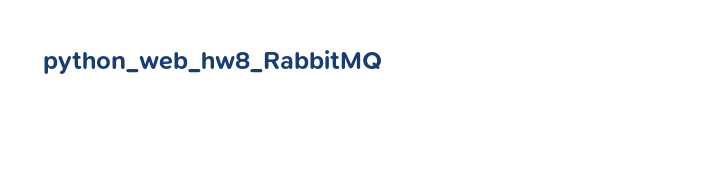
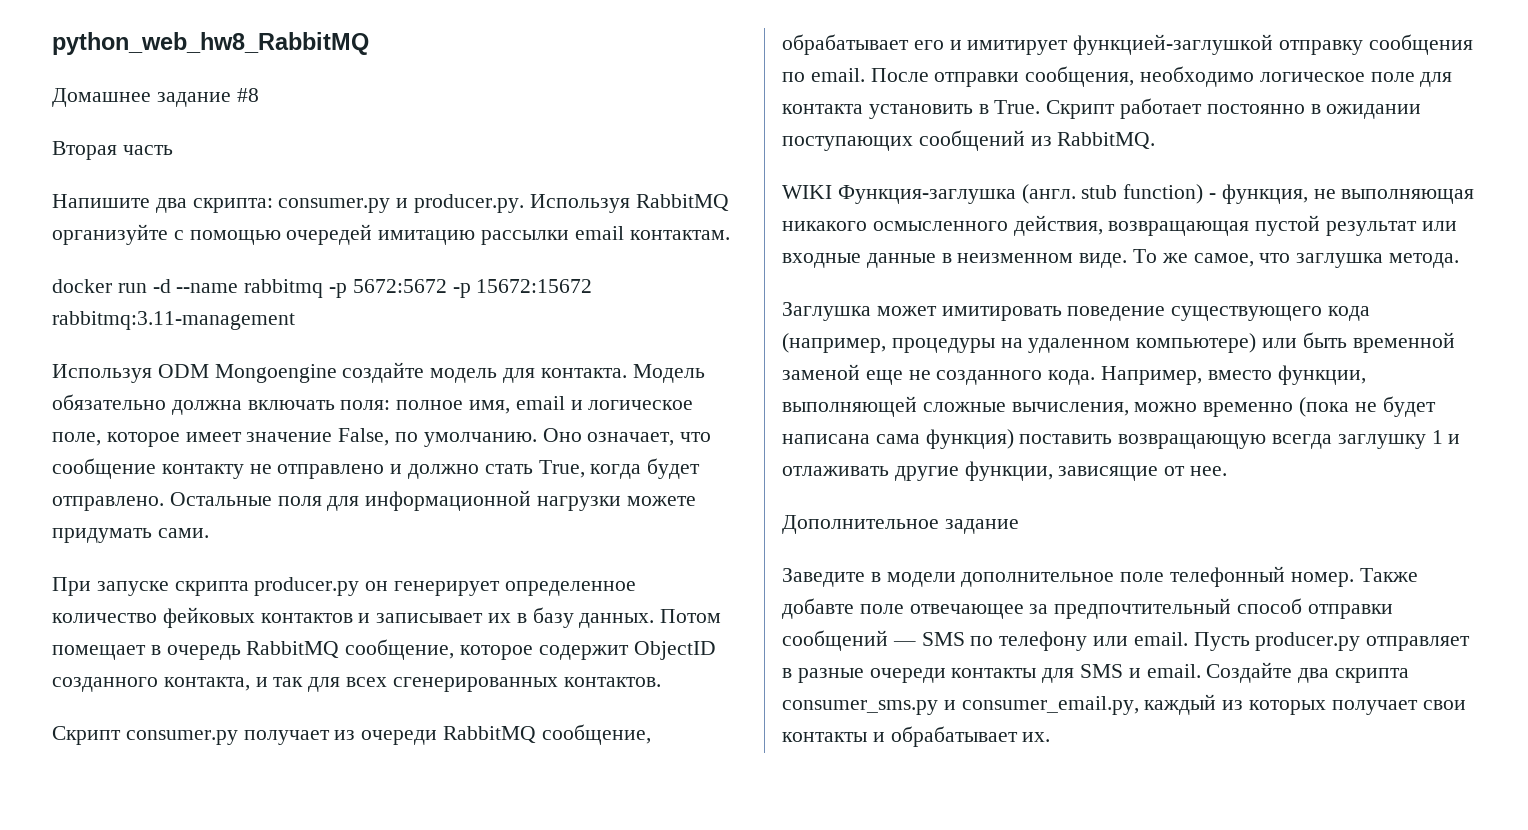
+ Домашнее задание #8
+ Вторая часть
+ Напишите два скрипта: consumer.py и producer.py. Используя RabbitMQ организуйте с помощью очередей имитацию рассылки email контактам.
+ docker run -d --name rabbitmq -p 5672:5672 -p 15672:15672 rabbitmq:3.11-management
+ Используя ODM Mongoengine создайте модель для контакта. Модель обязательно должна включать поля: полное имя, email и логическое поле, которое имеет значение False, по умолчанию. Оно означает, что сообщение контакту не отправлено и должно стать True, когда будет отправлено. Остальные поля для информационной нагрузки можете придумать сами.
+ При запуске скрипта producer.py он генерирует определенное количество фейковых контактов и записывает их в базу данных. Потом помещает в очередь RabbitMQ сообщение, которое содержит ObjectID созданного контакта, и так для всех сгенерированных контактов.
+ Скрипт consumer.py получает из очереди RabbitMQ сообщение, обрабатывает его и имитирует функцией-заглушкой отправку сообщения по email. После отправки сообщения, необходимо логическое поле для контакта установить в True. Скрипт работает постоянно в ожидании поступающих сообщений из RabbitMQ.
+ WIKI Функция-заглушка (англ. stub function) - функция, не выполняющая никакого осмысленного действия, возвращающая пустой результат или входные данные в неизменном виде. То же самое, что заглушка метода.
+ Заглушка может имитировать поведение существующего кода (например, процедуры на удаленном компьютере) или быть временной заменой еще не созданного кода. Например, вместо функции, выполняющей сложные вычисления, можно временно (пока не будет написана сама функция) поставить возвращающую всегда заглушку 1 и отлаживать другие функции, зависящие от нее.
+ Дополнительное задание
+ Заведите в модели дополнительное поле телефонный номер. Также добавте поле отвечающее за предпочтительный способ отправки сообщений — SMS по телефону или email. Пусть producer.py отправляет в разные очереди контакты для SMS и email. Создайте два скрипта consumer_sms.py и consumer_email.py, каждый из которых получает свои контакты и обрабатывает их.

